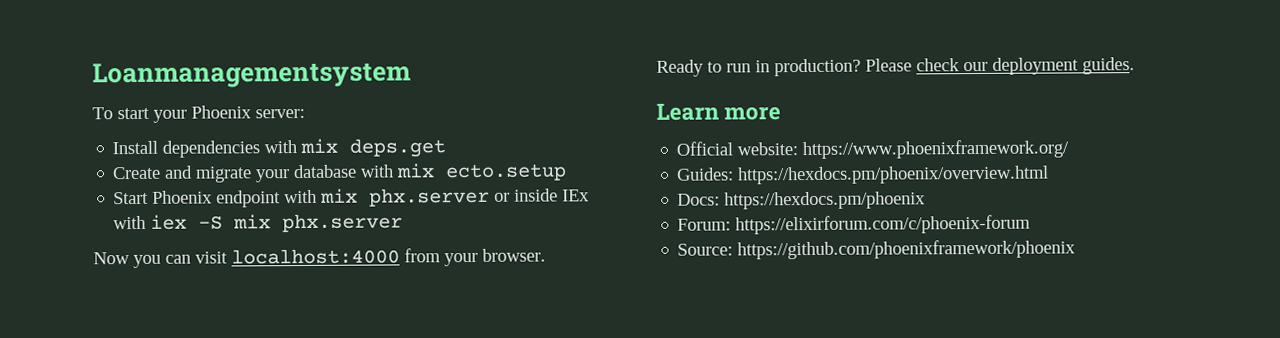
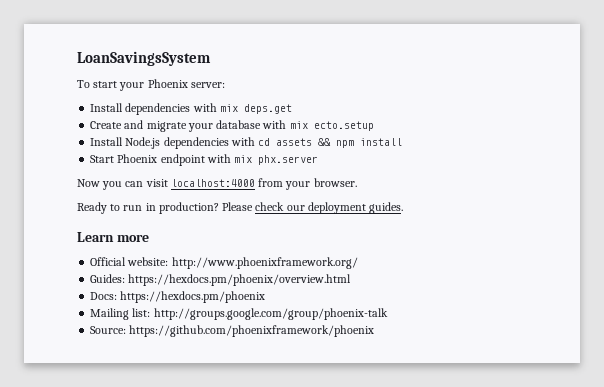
- Loanmanagementsystem
+ LoanSavingsSystem
+ Install Node.js dependencies with cd assets && npm install
- Start Phoenix endpoint with mix phx.server or inside IEx with iex -S mix phx.server
+ Start Phoenix endpoint with mix phx.server
- Official website: https://www.phoenixframework.org/
+ Official website: http://www.phoenixframework.org/
- Forum: https://elixirforum.com/c/phoenix-forum
+ Mailing list: http://groups.google.com/group/phoenix-talk

